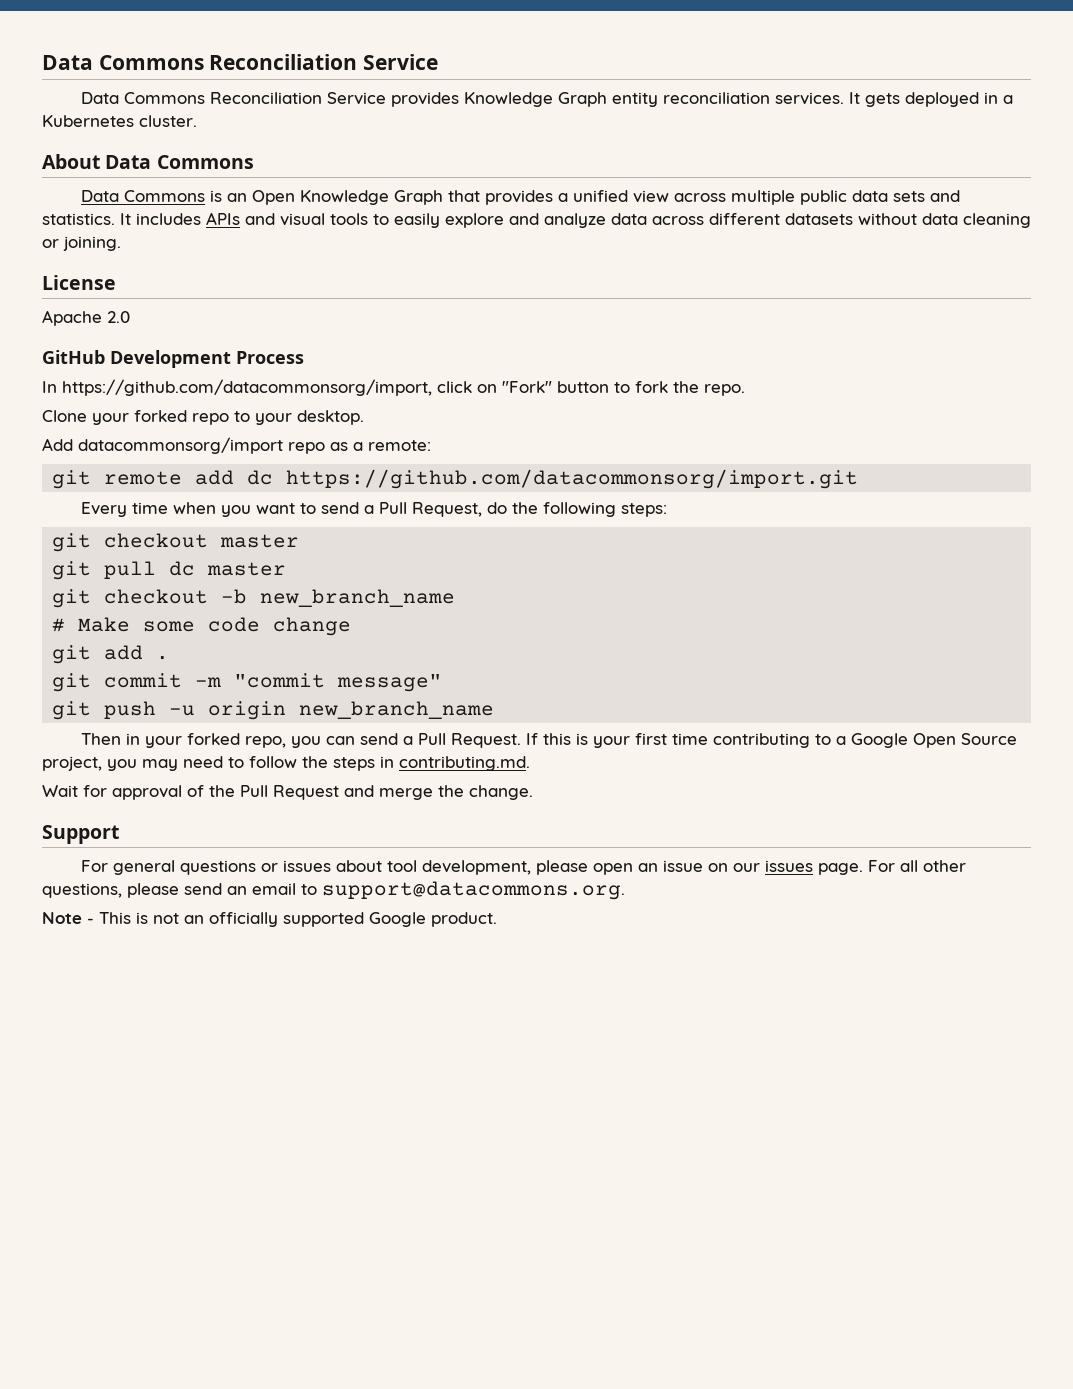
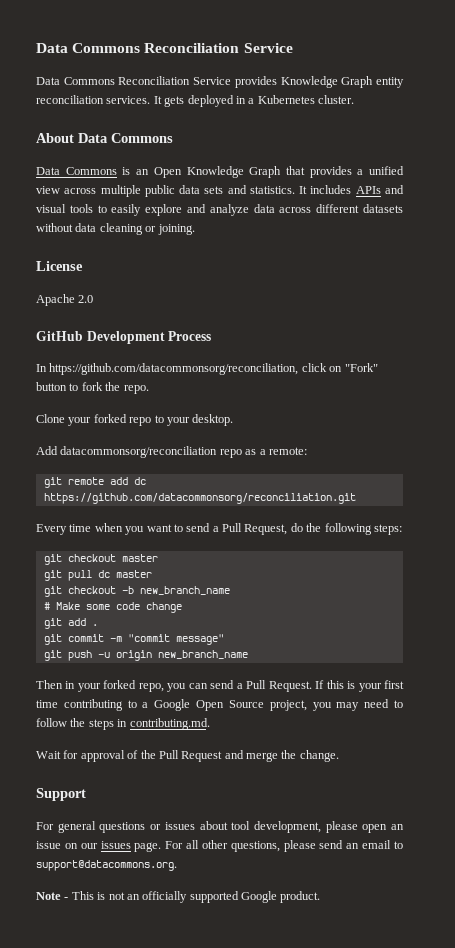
- In https://github.com/datacommonsorg/import, click on "Fork" button to fork the repo.
+ In https://github.com/datacommonsorg/reconciliation, click on "Fork" button to fork the repo.
- Add datacommonsorg/import repo as a remote:
+ Add datacommonsorg/reconciliation repo as a remote:
- git remote add dc https://github.com/datacommonsorg/import.git
+ git remote add dc https://github.com/datacommonsorg/reconciliation.git

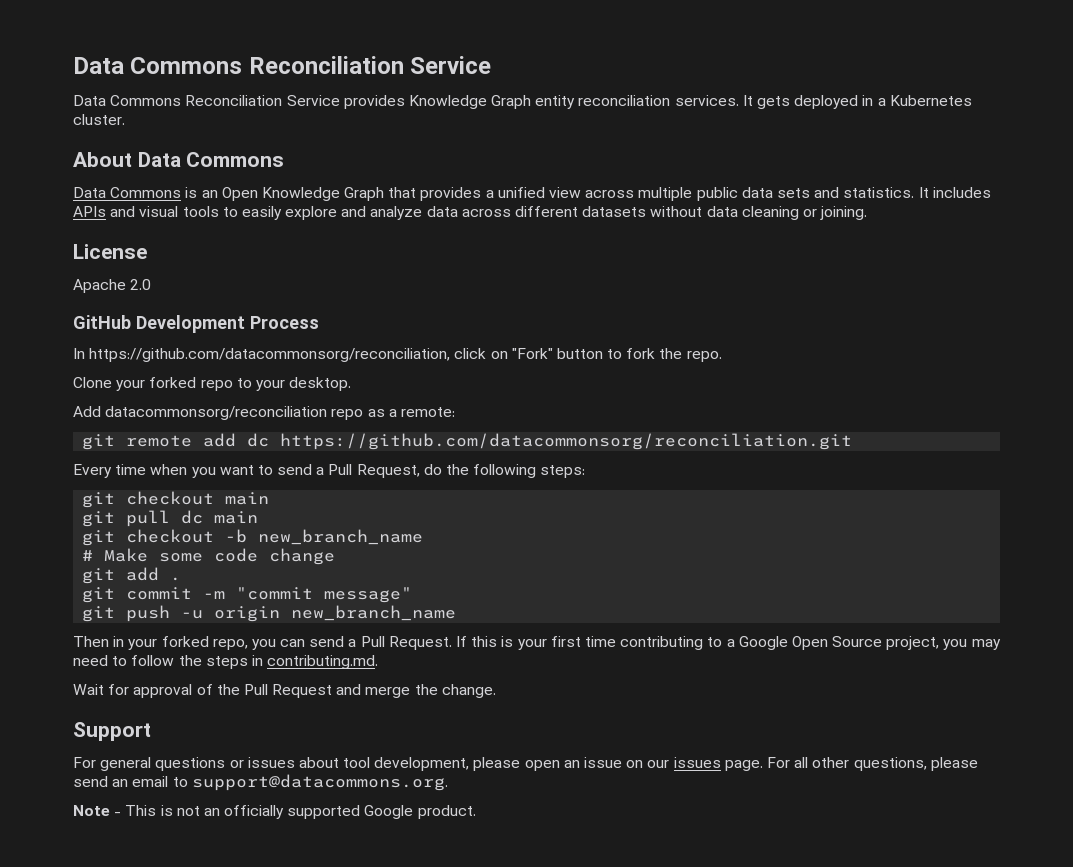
- git checkout master
+ git checkout main
- git pull dc master
+ git pull dc main

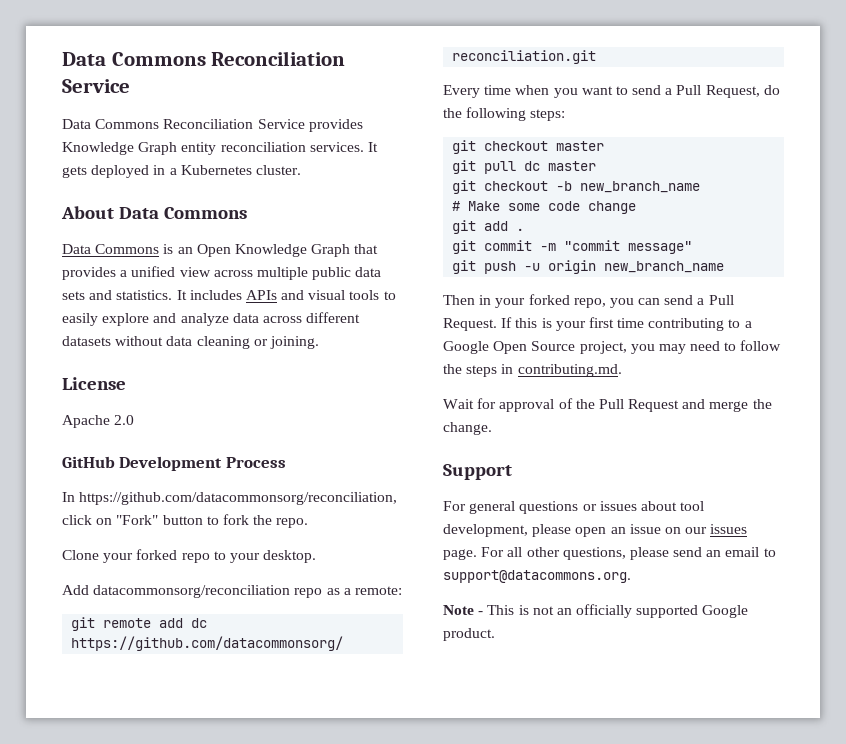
- git checkout main
+ git checkout master
- git pull dc main
+ git pull dc master

